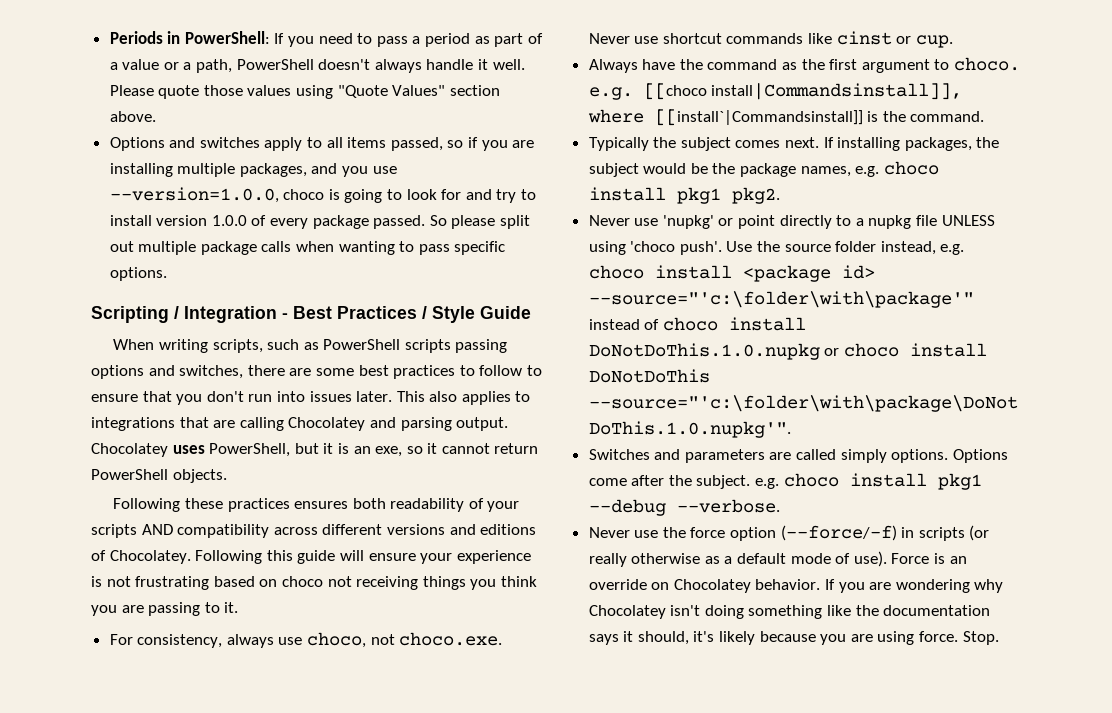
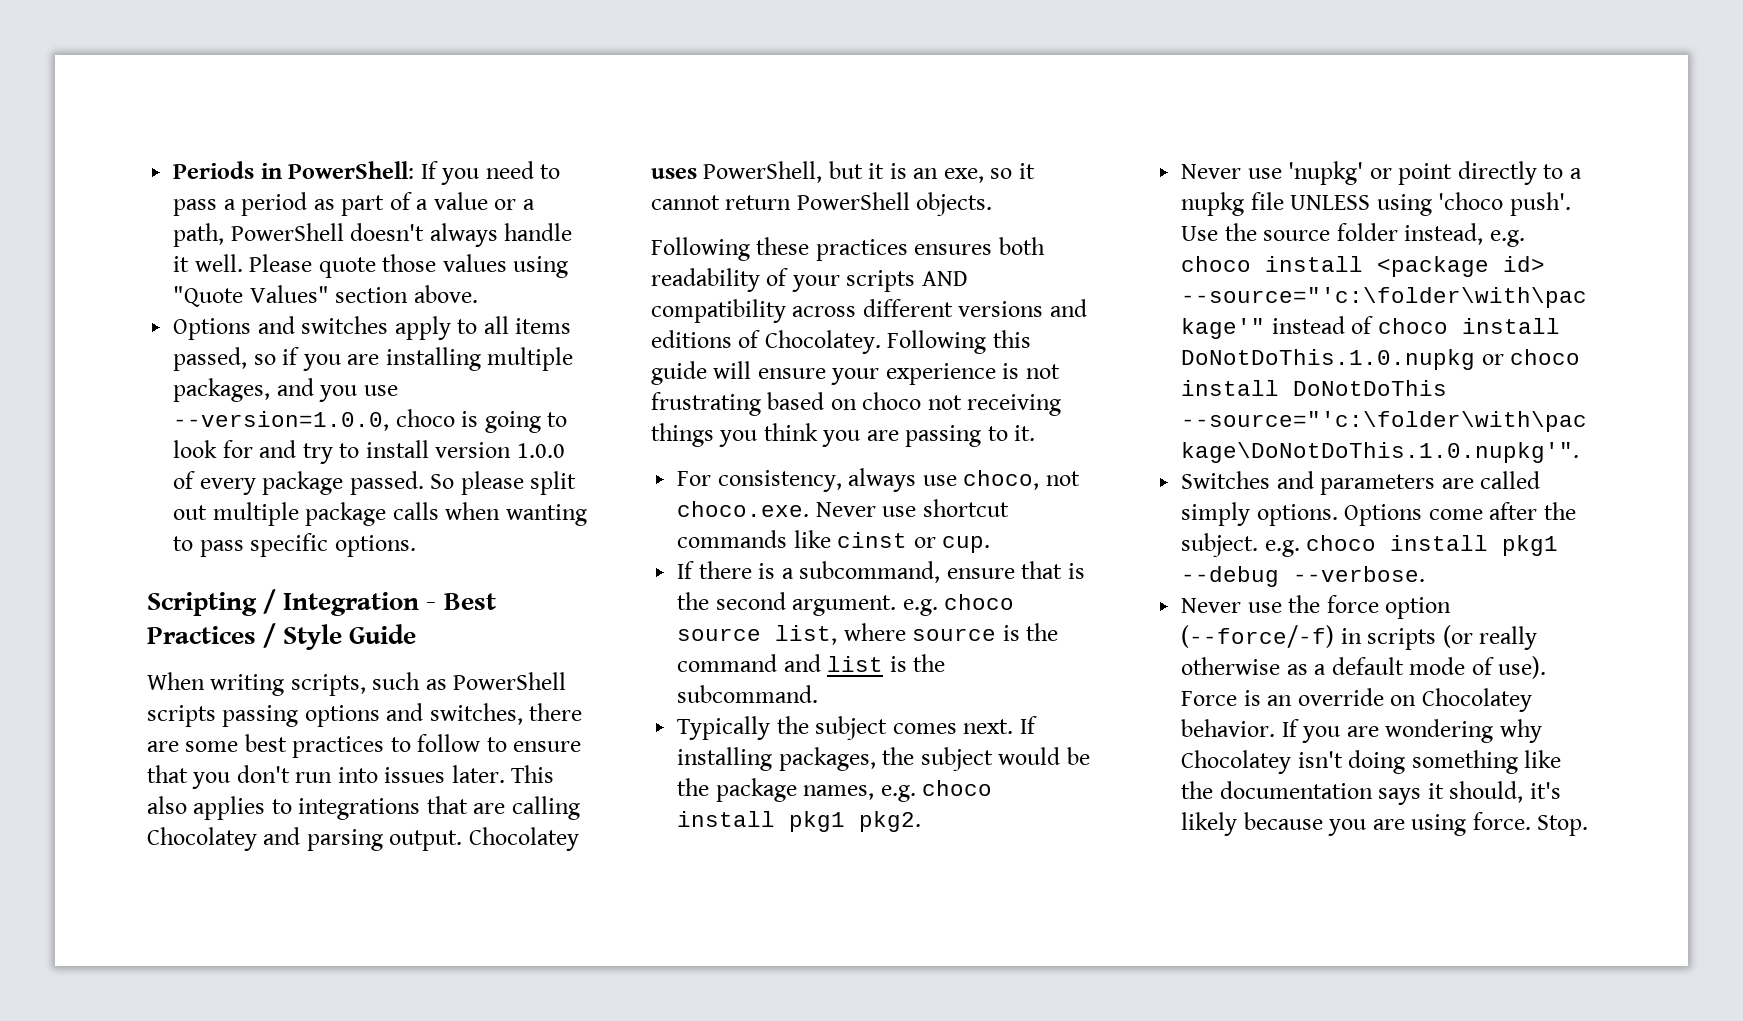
- Always have the command as the first argument to choco. e.g. [[choco install|Commandsinstall]], where [[install`|Commandsinstall]] is the command.
+ If there is a subcommand, ensure that is the second argument. e.g. choco source list, where source is the command and list is the subcommand.

